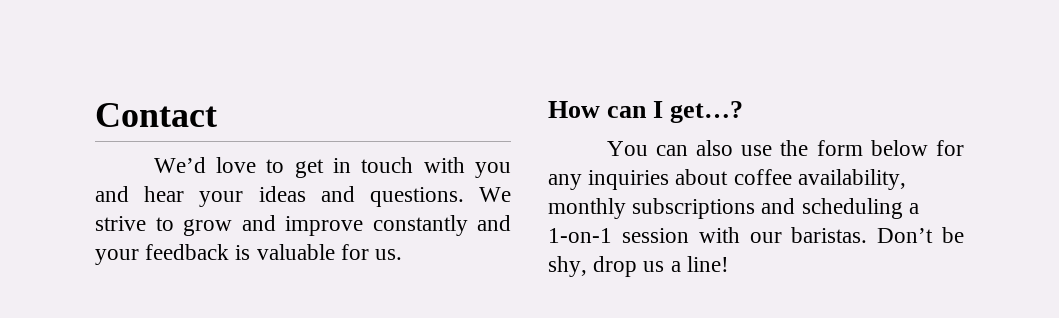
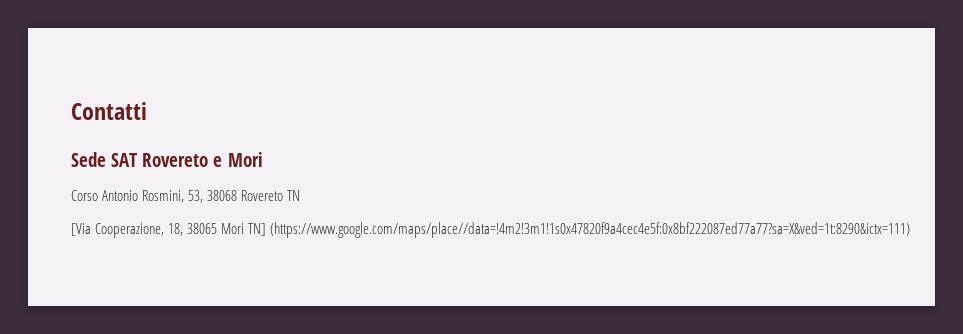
- Contact
- We’d love to get in touch with you and hear your ideas and questions. We strive to grow and improve constantly and your feedback is valuable for us.
- How can I get…?
- You can also use the form below for any inquiries about coffee availability, monthly subscriptions and scheduling a 1-on-1 session with our baristas. Don’t be shy, drop us a line!
+ Contatti
+ Sede SAT Rovereto e Mori
+ Corso Antonio Rosmini, 53, 38068 Rovereto TN
+ [Via Cooperazione, 18, 38065 Mori TN] (https://www.google.com/maps/place//data=!4m2!3m1!1s0x47820f9a4cec4e5f:0x8bf222087ed77a77?sa=X&ved=1t:8290&ictx=111)

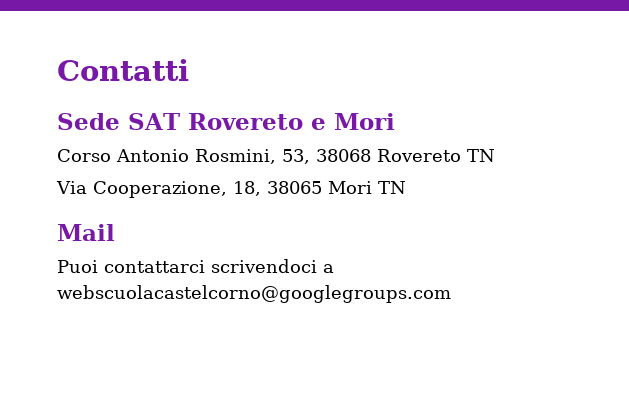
- [Via Cooperazione, 18, 38065 Mori TN] (https://www.google.com/maps/place//data=!4m2!3m1!1s0x47820f9a4cec4e5f:0x8bf222087ed77a77?sa=X&ved=1t:8290&ictx=111)
+ Via Cooperazione, 18, 38065 Mori TN
+ Mail
+ Puoi contattarci scrivendoci a webscuolacastelcorno@googlegroups.com

